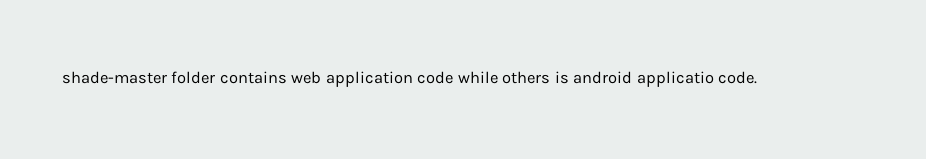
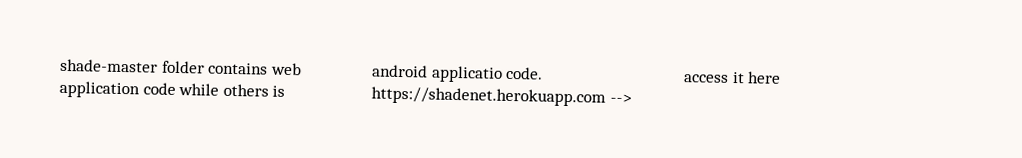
- shade-master folder contains web application code while others is android applicatio code.
+ shade-master folder contains web application code while others is android applicatio code. https://shadenet.herokuapp.com --> access it here

